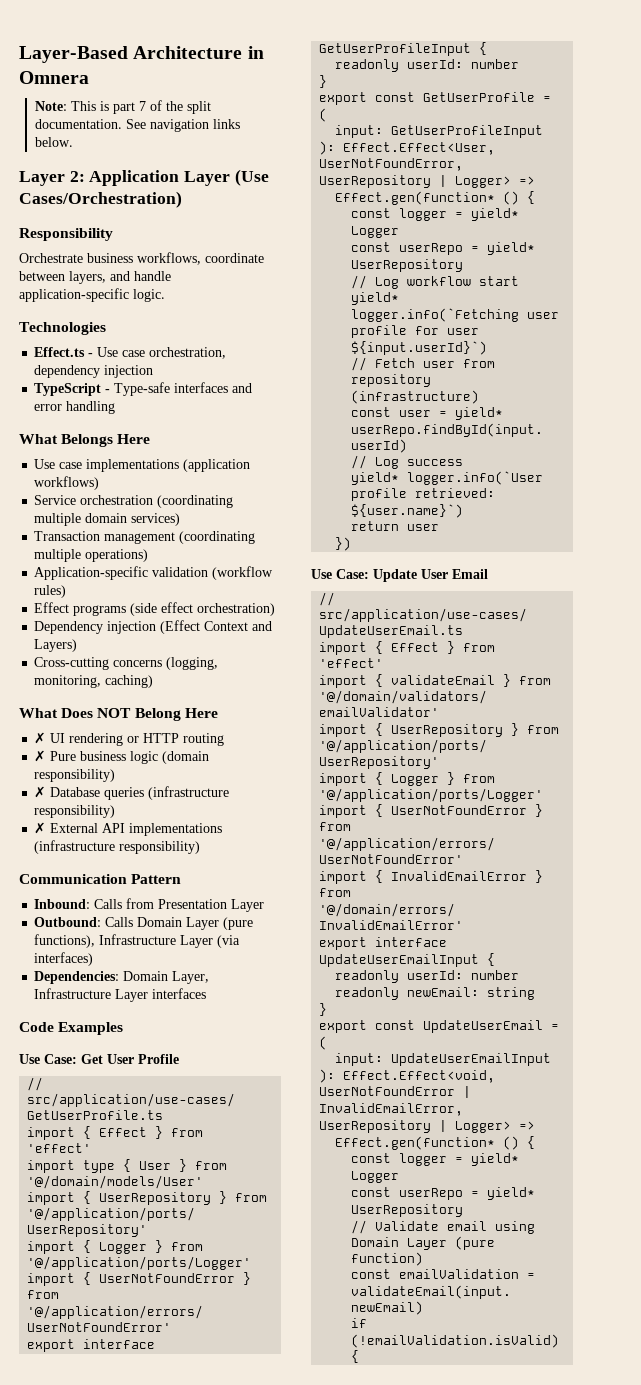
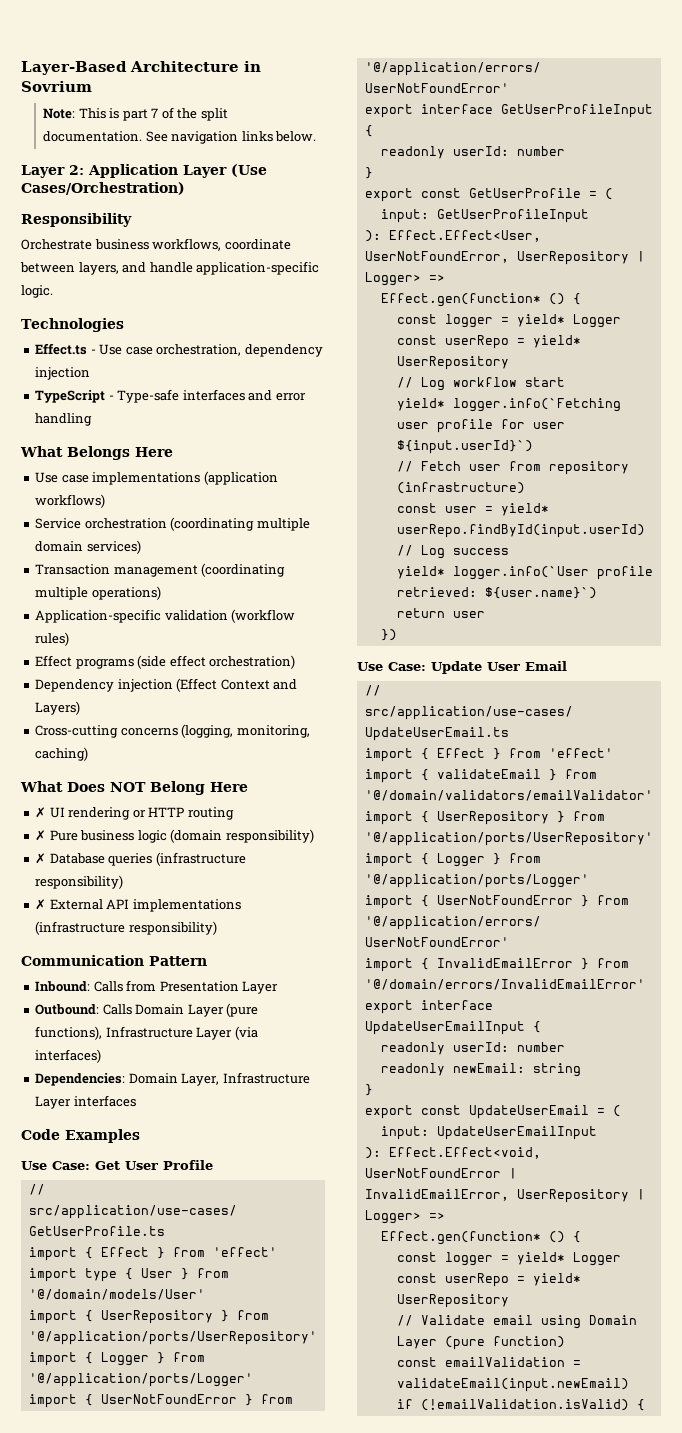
- Layer-Based Architecture in Omnera
+ Layer-Based Architecture in Sovrium

